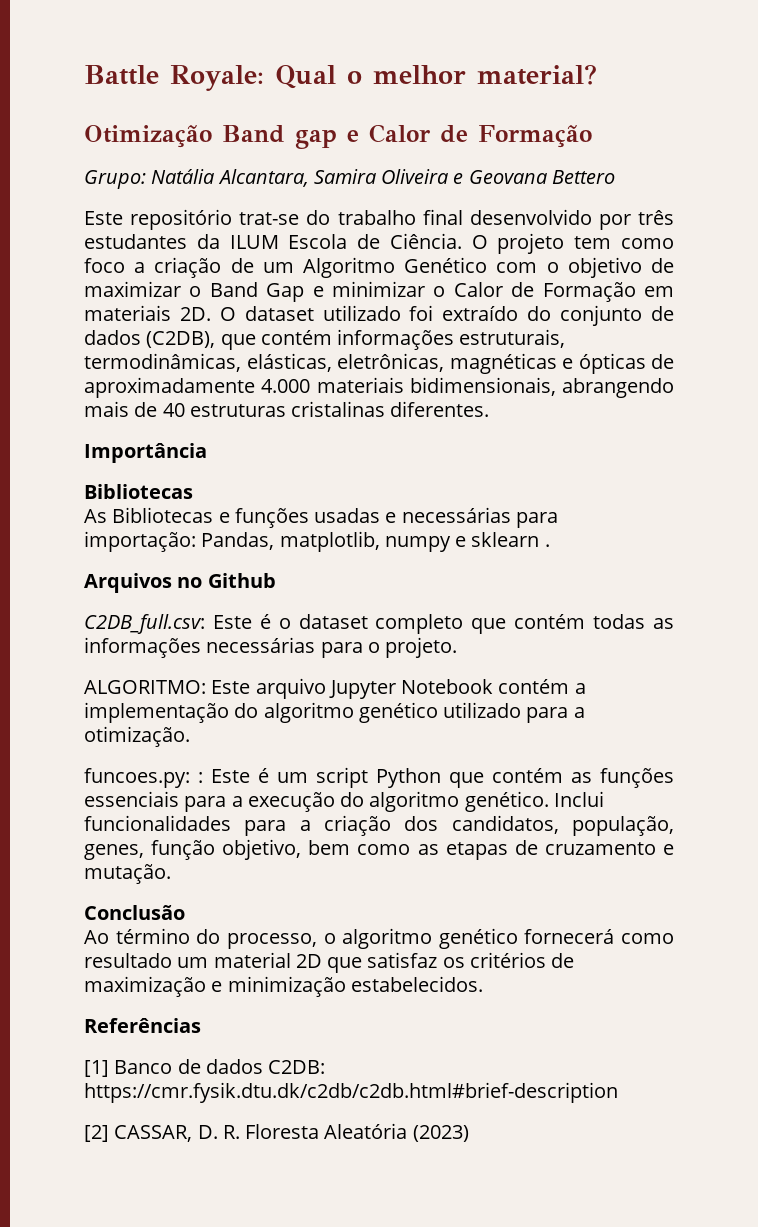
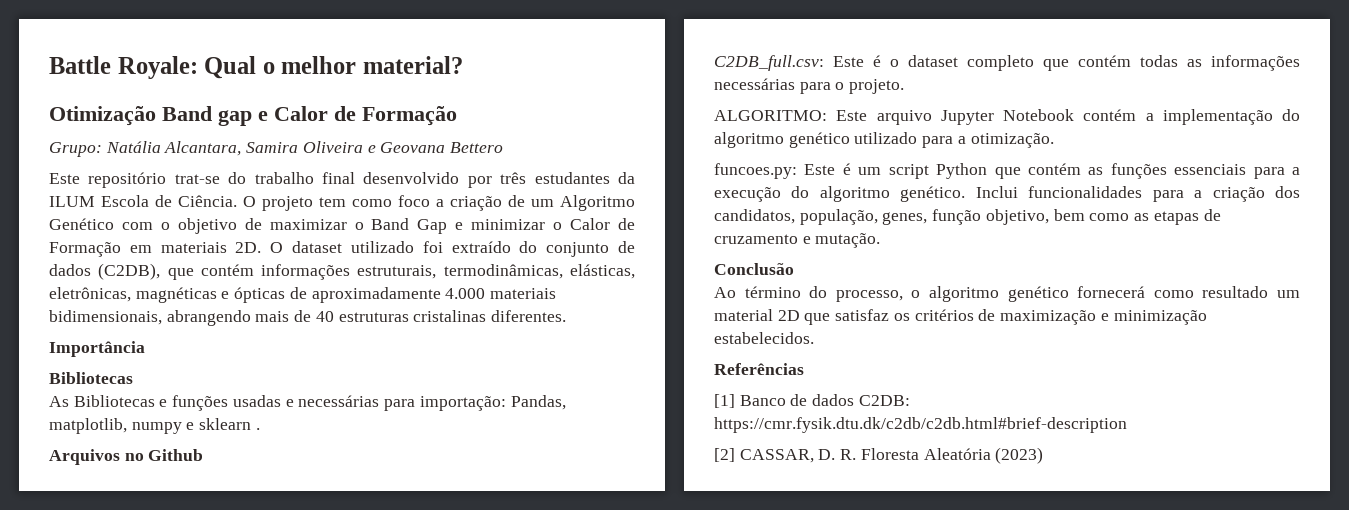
- funcoes.py: : Este é um script Python que contém as funções essenciais para a execução do algoritmo genético.
+ funcoes.py: Este é um script Python que contém as funções essenciais para a execução do algoritmo genético.

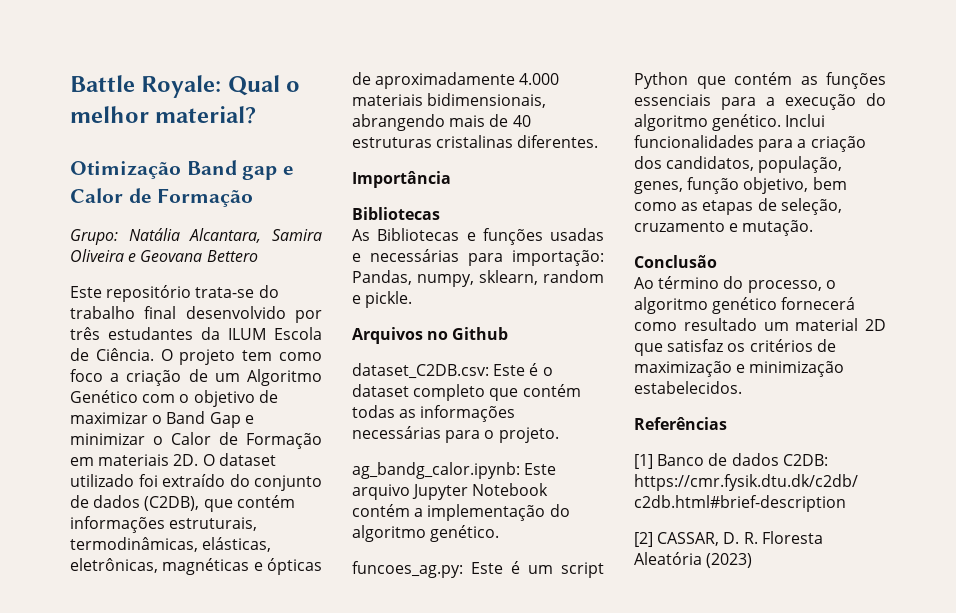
- Este repositório trat-se do trabalho final desenvolvido por três estudantes da ILUM Escola de Ciência.
+ Este repositório trata-se do trabalho final desenvolvido por três estudantes da ILUM Escola de Ciência.
- As Bibliotecas e funções usadas e necessárias para importação: Pandas, matplotlib, numpy e sklearn .
+ As Bibliotecas e funções usadas e necessárias para importação: Pandas, numpy, sklearn, random e pickle.
- C2DB_full.csv: Este é o dataset completo que contém todas as informações necessárias para o projeto.
+ dataset_C2DB.csv: Este é o dataset completo que contém todas as informações necessárias para o projeto.
- ALGORITMO: Este arquivo Jupyter Notebook contém a implementação do algoritmo genético utilizado para a otimização.
- funcoes.py: Este é um script Python que contém as funções essenciais para a execução do algoritmo genético.
+ ag_bandg_calor.ipynb: Este arquivo Jupyter Notebook contém a implementação do algoritmo genético.
+ funcoes_ag.py: Este é um script Python que contém as funções essenciais para a execução do algoritmo genético.
- Inclui funcionalidades para a criação dos candidatos, população, genes, função objetivo, bem como as etapas de cruzamento e mutação.
+ Inclui funcionalidades para a criação dos candidatos, população, genes, função objetivo, bem como as etapas de seleção, cruzamento e mutação.

